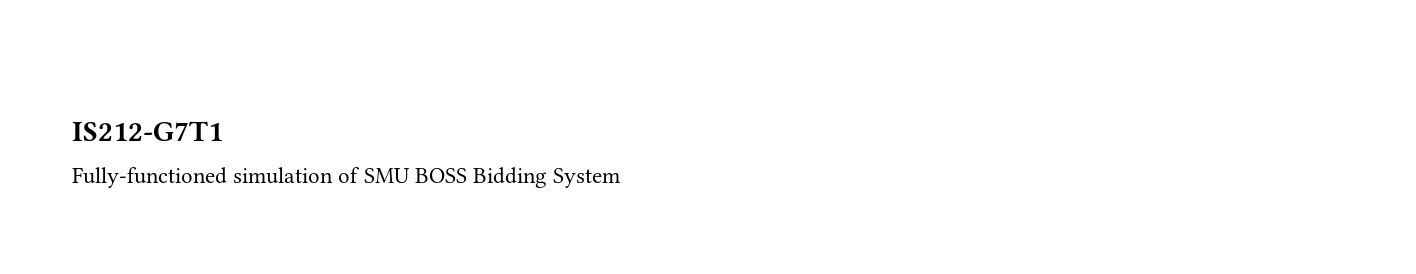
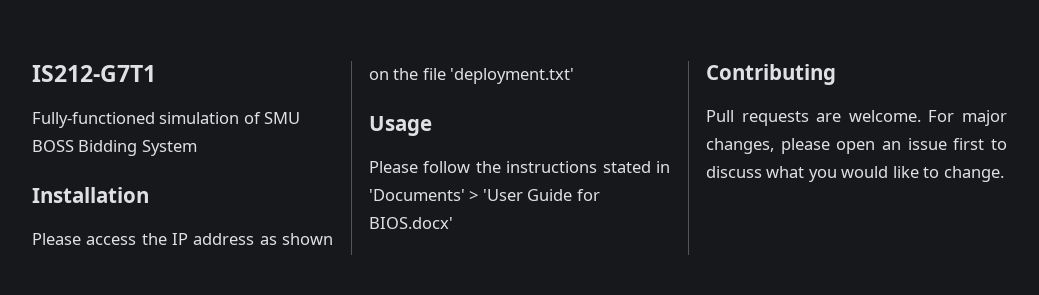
+ Installation
+ Please access the IP address as shown on the file 'deployment.txt'
+ Usage
+ Please follow the instructions stated in 'Documents' > 'User Guide for BIOS.docx'
+ Contributing
+ Pull requests are welcome. For major changes, please open an issue first to discuss what you would like to change.

